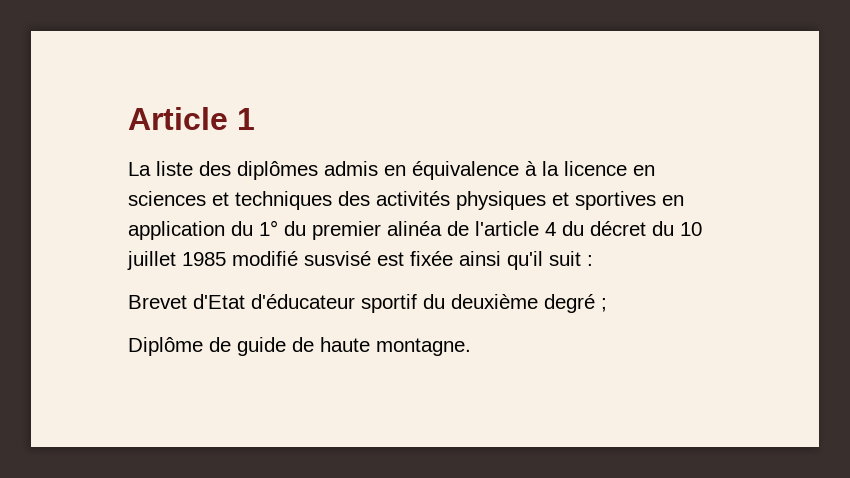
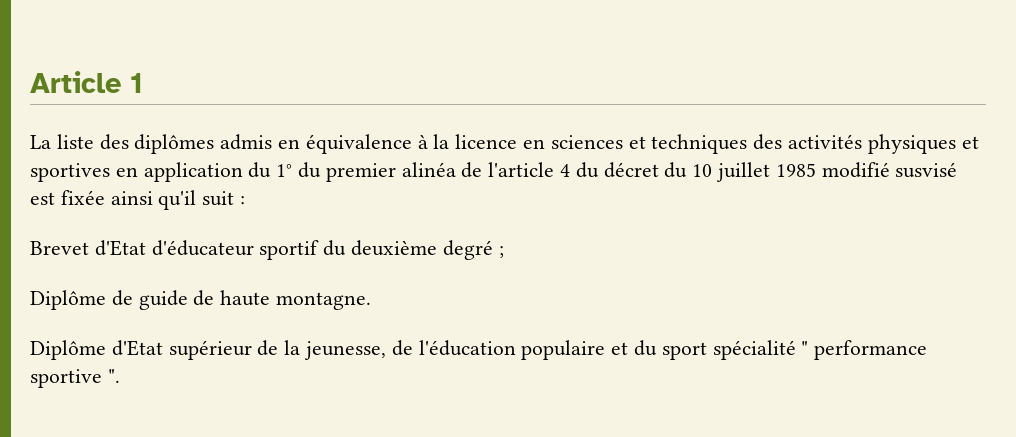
+ Diplôme d'Etat supérieur de la jeunesse, de l'éducation populaire et du sport spécialité " performance sportive ".

